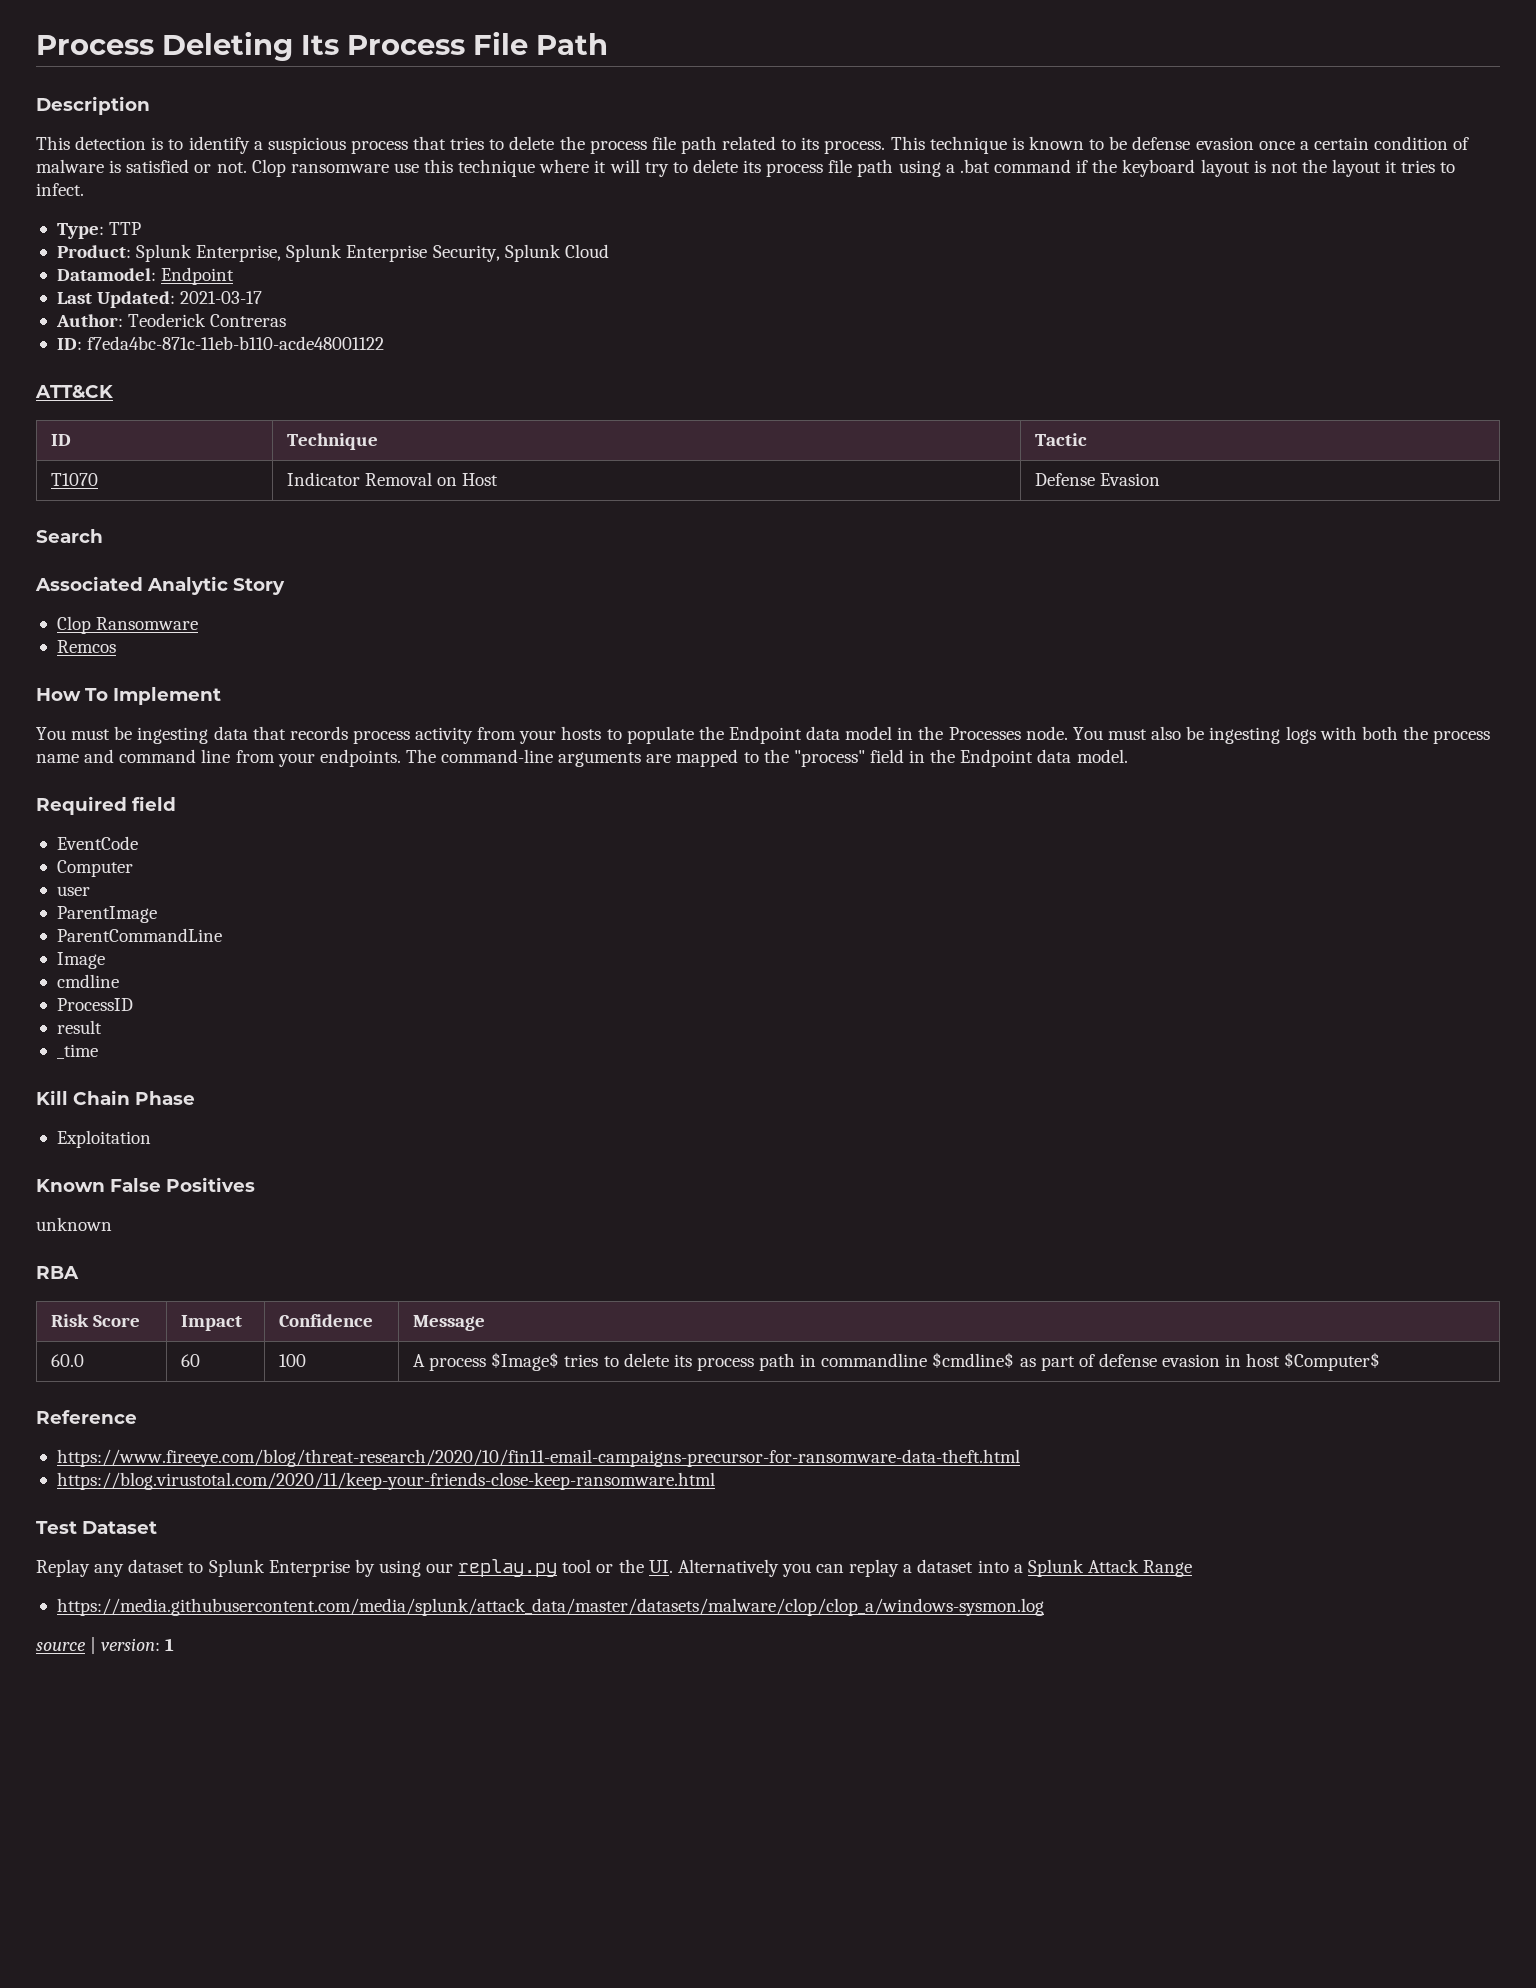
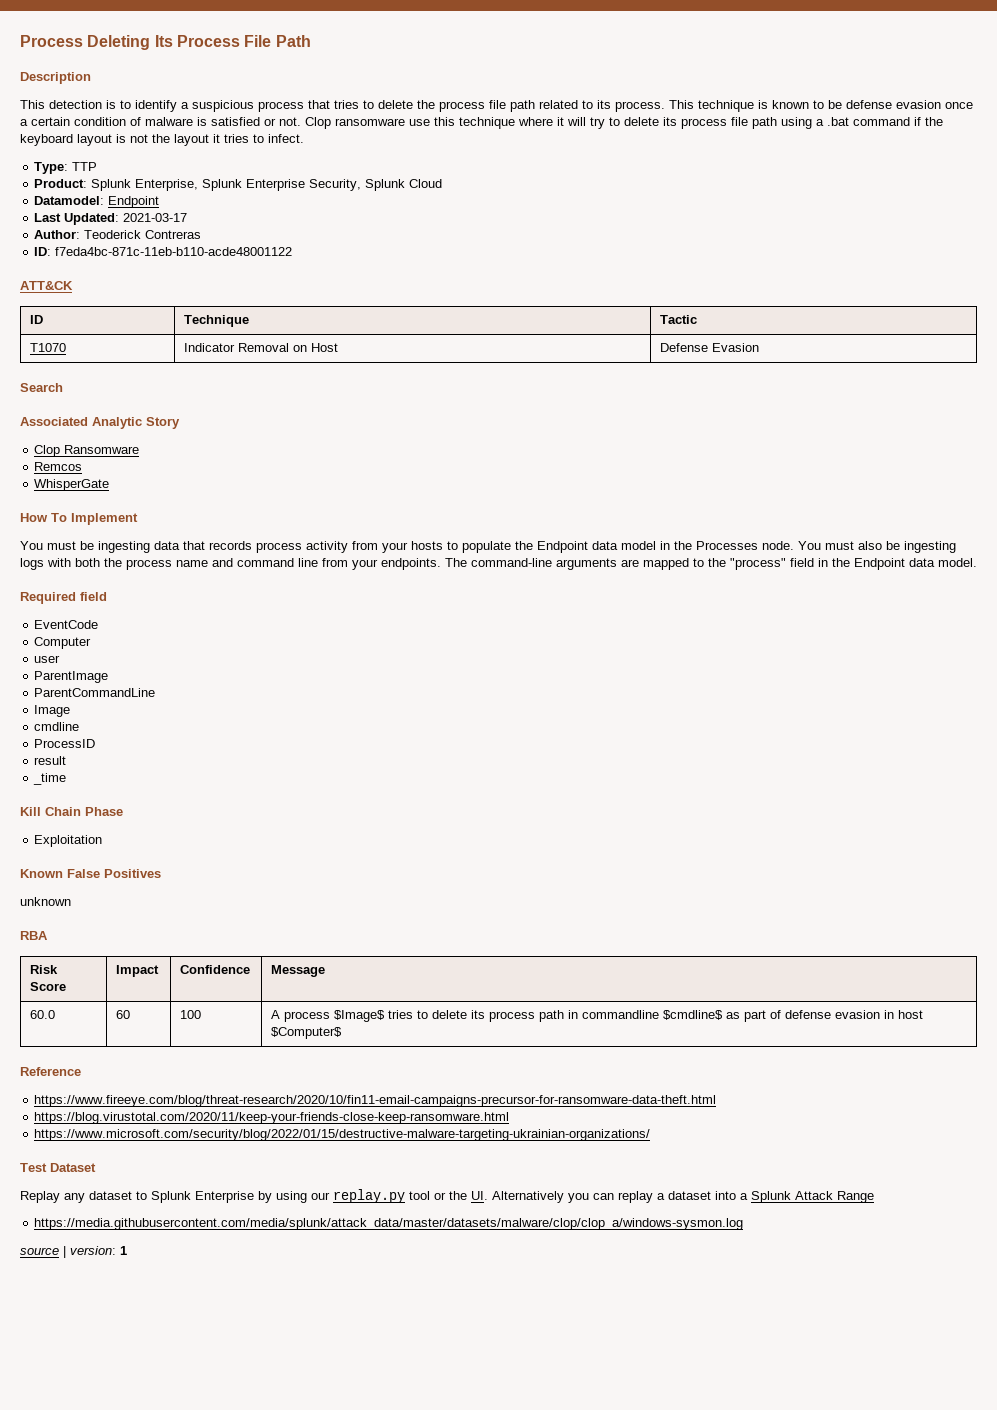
+ WhisperGate
+ https://www.microsoft.com/security/blog/2022/01/15/destructive-malware-targeting-ukrainian-organizations/

